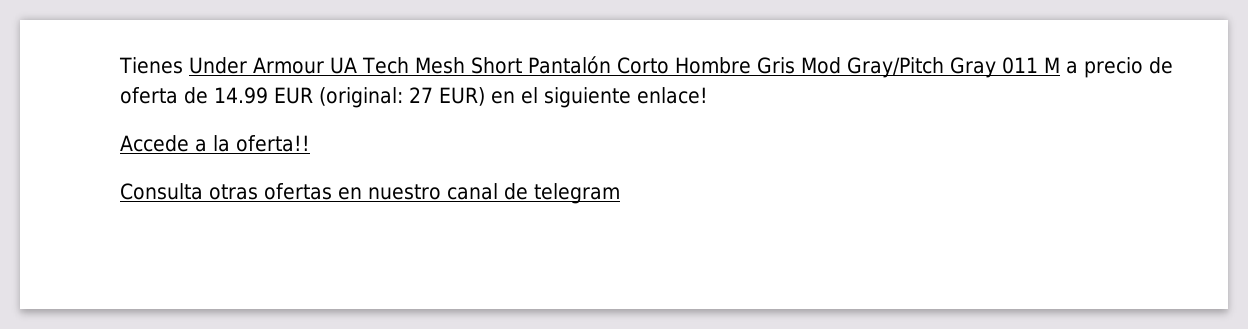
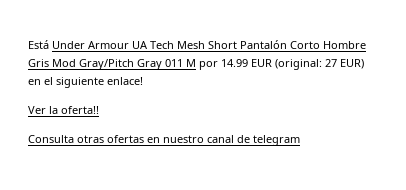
- Tienes Under Armour UA Tech Mesh Short Pantalón Corto Hombre Gris Mod Gray/Pitch Gray 011 M a precio de oferta de 14.99 EUR (original: 27 EUR) en el siguiente enlace!
+ Está Under Armour UA Tech Mesh Short Pantalón Corto Hombre Gris Mod Gray/Pitch Gray 011 M por 14.99 EUR (original: 27 EUR) en el siguiente enlace!
- Accede a la oferta!!
+ Ver la oferta!!

